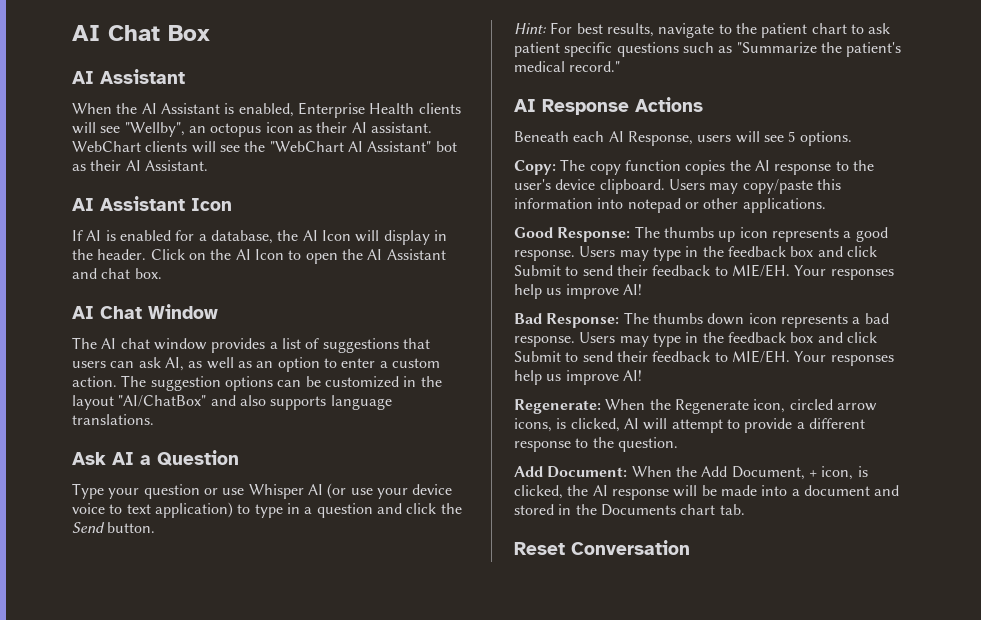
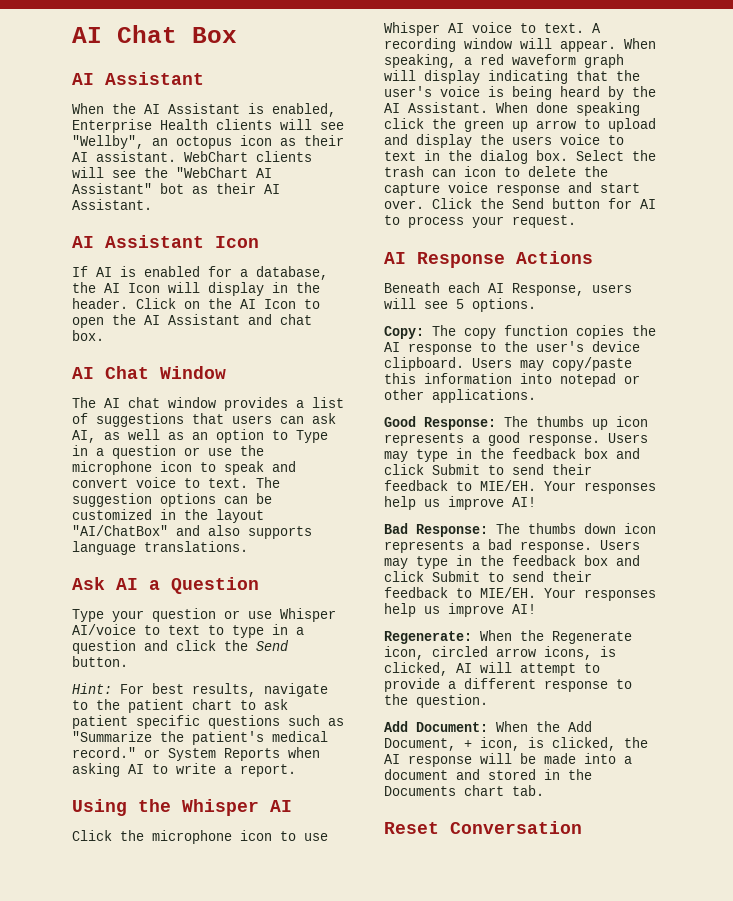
- The AI chat window provides a list of suggestions that users can ask AI, as well as an option to enter a custom action.
+ The AI chat window provides a list of suggestions that users can ask AI, as well as an option to Type in a question or use the microphone icon to speak and convert voice to text.
- Type your question or use Whisper AI (or use your device voice to text application) to type in a question and click the Send button.
+ Type your question or use Whisper AI/voice to text to type in a question and click the Send button.
- Hint: For best results, navigate to the patient chart to ask patient specific questions such as "Summarize the patient's medical record."
+ Hint: For best results, navigate to the patient chart to ask patient specific questions such as "Summarize the patient's medical record." or System Reports when asking AI to write a report.
+ Using the Whisper AI
+ Click the microphone icon to use Whisper AI voice to text. A recording window will appear. When speaking, a red waveform graph will display indicating that the user's voice is being heard by the AI Assistant. When done speaking click the green up arrow to upload and display the users voice to text in the dialog box. Select the trash can icon to delete the capture voice response and start over. Click the Send button for AI to process your request.

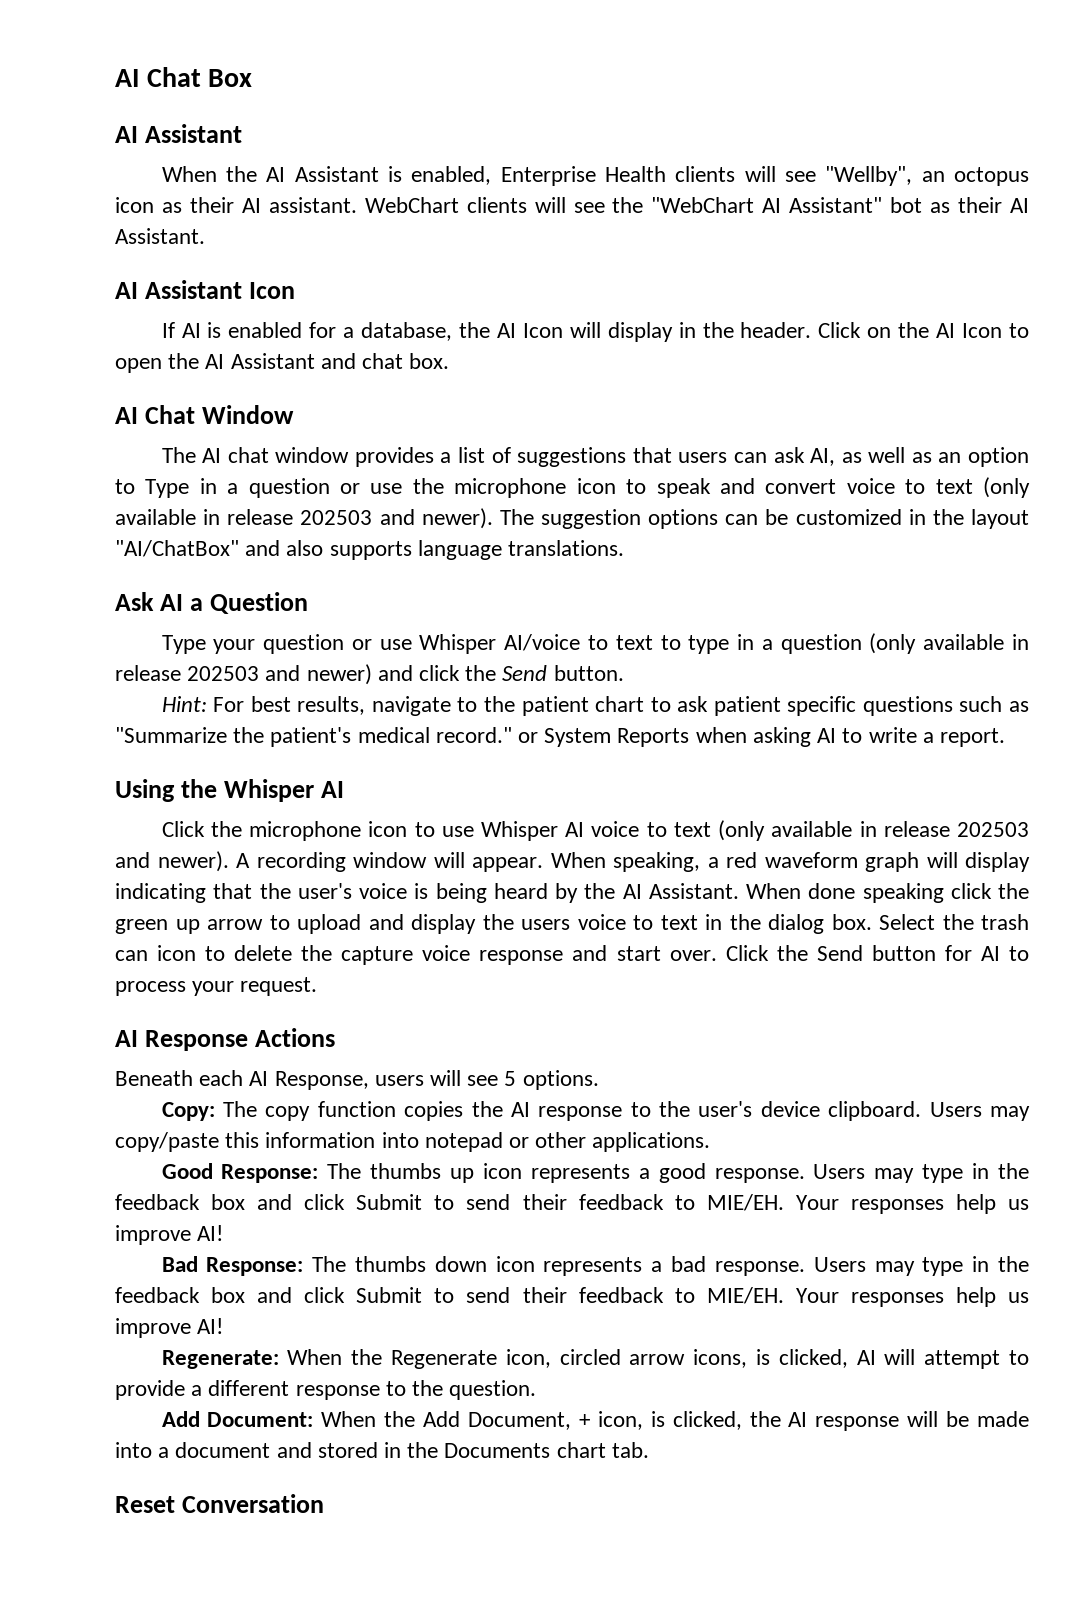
- The AI chat window provides a list of suggestions that users can ask AI, as well as an option to Type in a question or use the microphone icon to speak and convert voice to text.
+ The AI chat window provides a list of suggestions that users can ask AI, as well as an option to Type in a question or use the microphone icon to speak and convert voice to text (only available in release 202503 and newer).
- Type your question or use Whisper AI/voice to text to type in a question and click the Send button.
+ Type your question or use Whisper AI/voice to text to type in a question (only available in release 202503 and newer) and click the Send button.
- Click the microphone icon to use Whisper AI voice to text.
+ Click the microphone icon to use Whisper AI voice to text (only available in release 202503 and newer).

